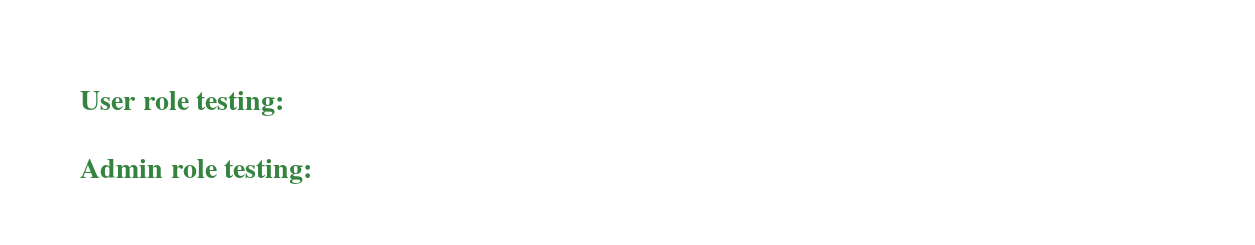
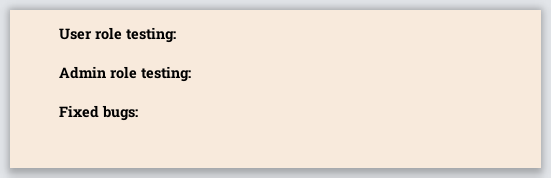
+ Fixed bugs:

